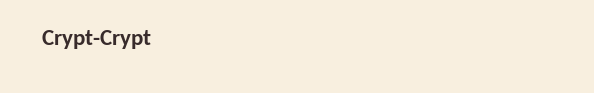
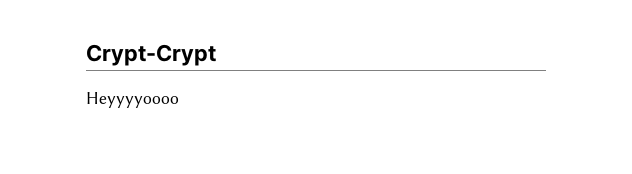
+ Heyyyyoooo

